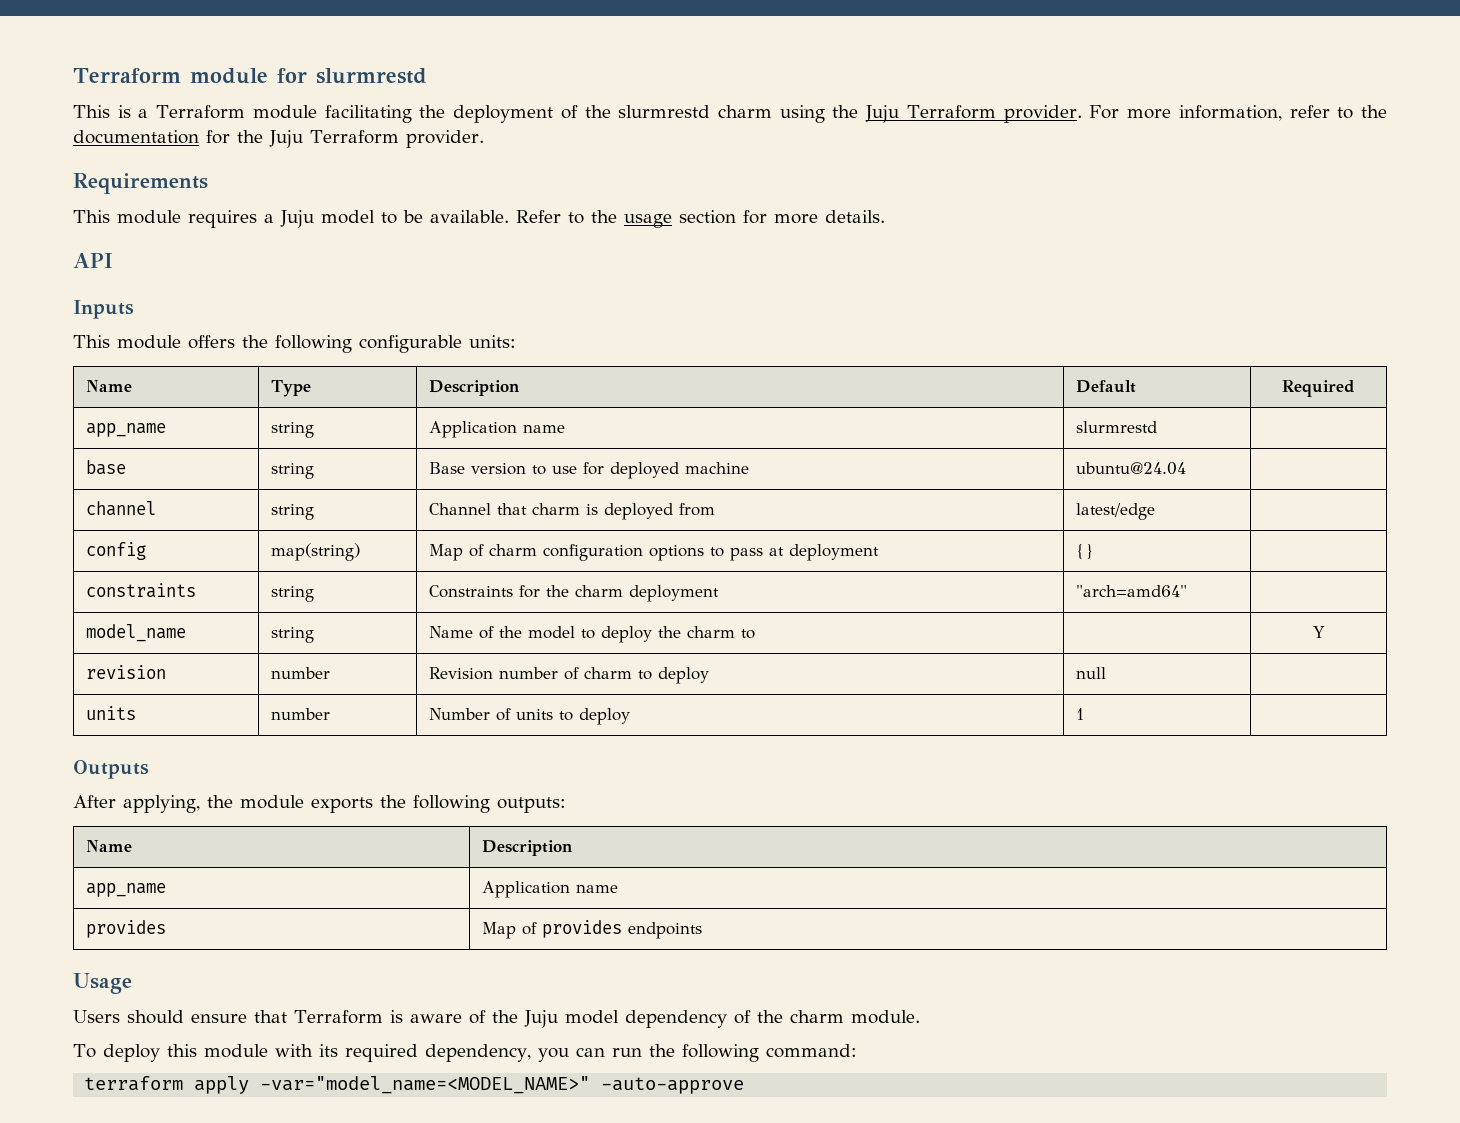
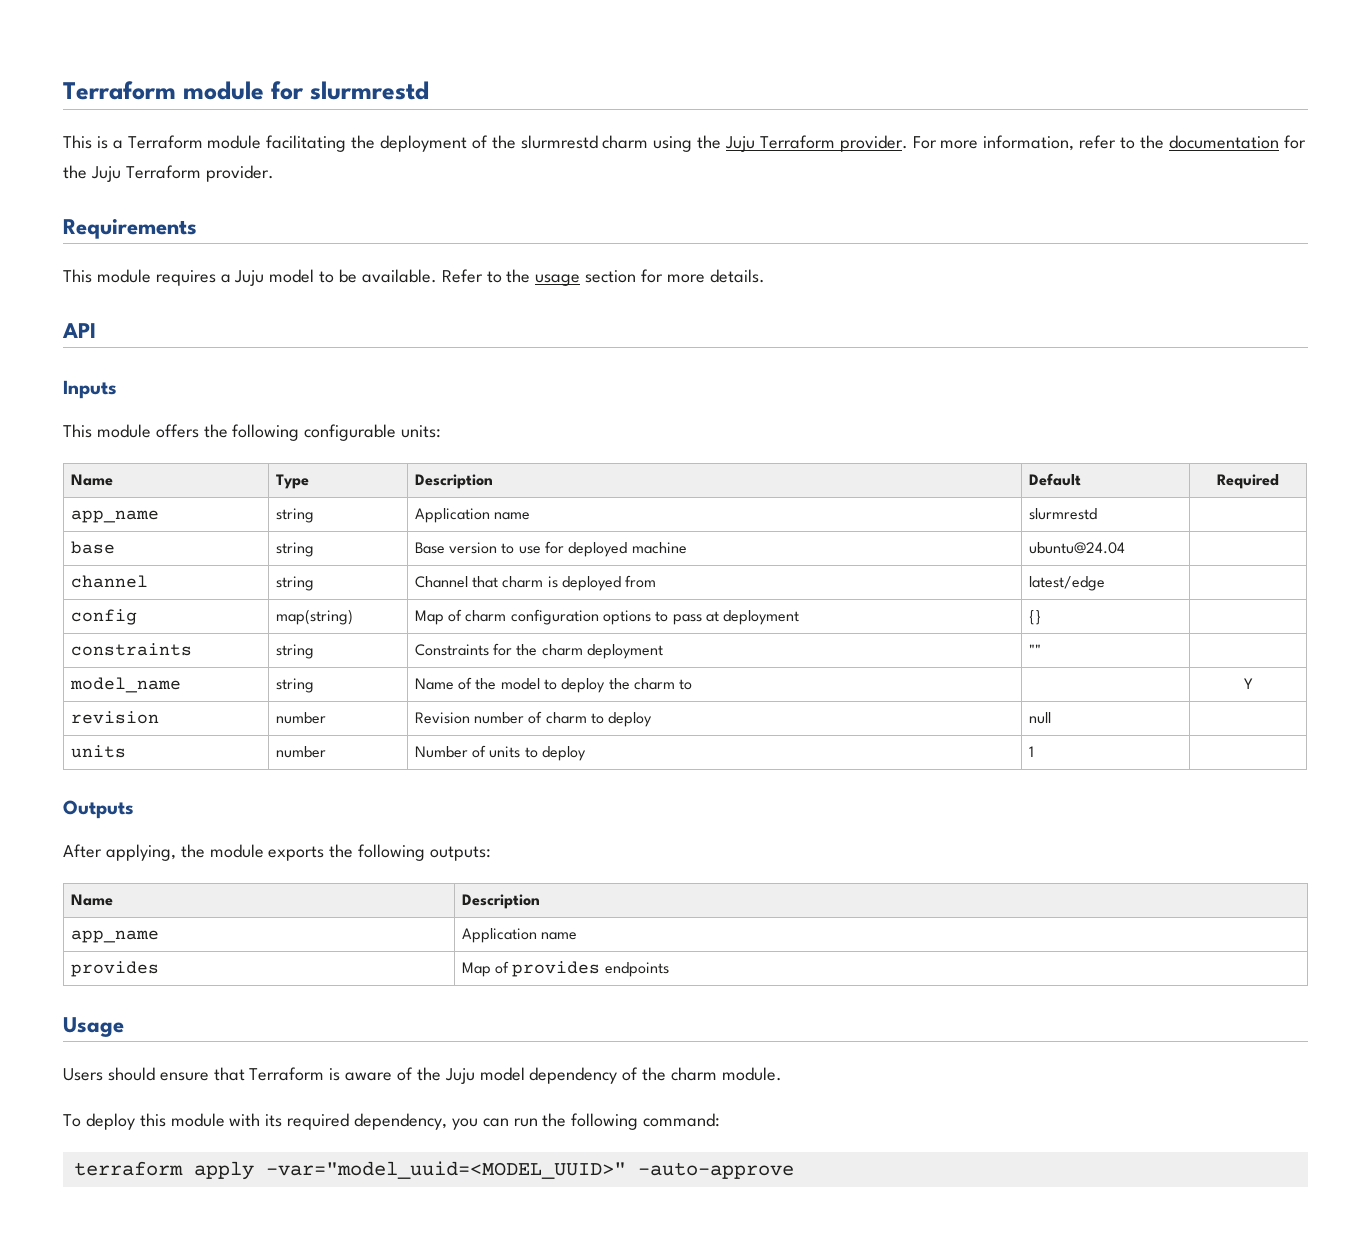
- constraints | string | Constraints for the charm deployment | "arch=amd64" |
+ constraints | string | Constraints for the charm deployment | "" |
- terraform apply -var="model_name=<MODEL_NAME>" -auto-approve
+ terraform apply -var="model_uuid=<MODEL_UUID>" -auto-approve

